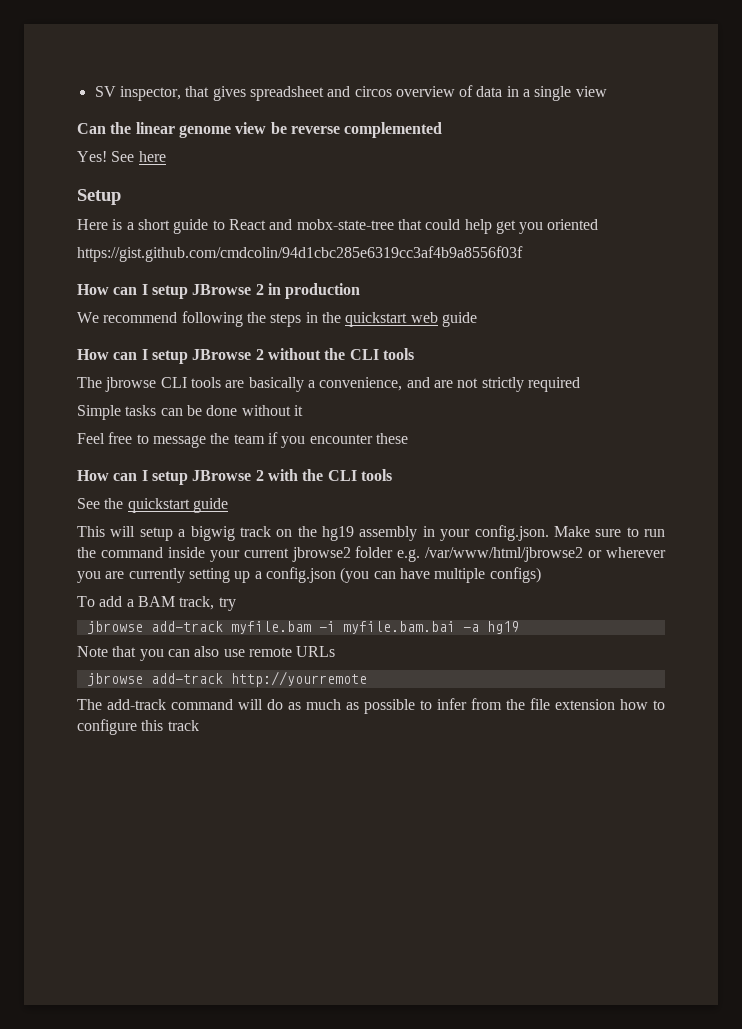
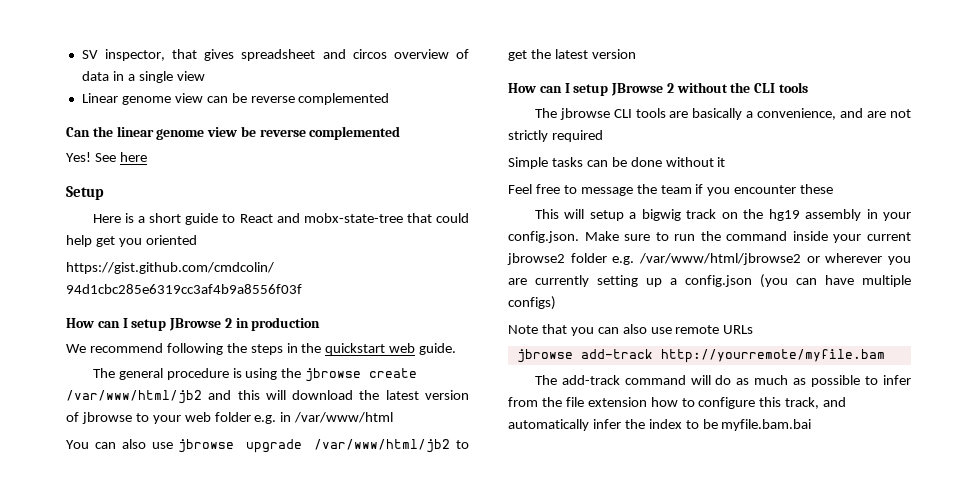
+ Linear genome view can be reverse complemented
- We recommend following the steps in the quickstart web guide
+ We recommend following the steps in the quickstart web guide.
+ The general procedure is using the jbrowse create /var/www/html/jb2 and this will download the latest version of jbrowse to your web folder e.g. in /var/www/html
+ You can also use jbrowse upgrade /var/www/html/jb2 to get the latest version
- How can I setup JBrowse 2 with the CLI tools
- See the quickstart guide
- To add a BAM track, try
- jbrowse add-track myfile.bam -i myfile.bam.bai -a hg19
- jbrowse add-track http://yourremote
+ jbrowse add-track http://yourremote/myfile.bam
- The add-track command will do as much as possible to infer from the file extension how to configure this track
+ The add-track command will do as much as possible to infer from the file extension how to configure this track, and automatically infer the index to be myfile.bam.bai

